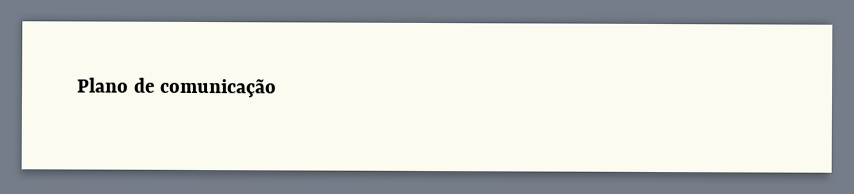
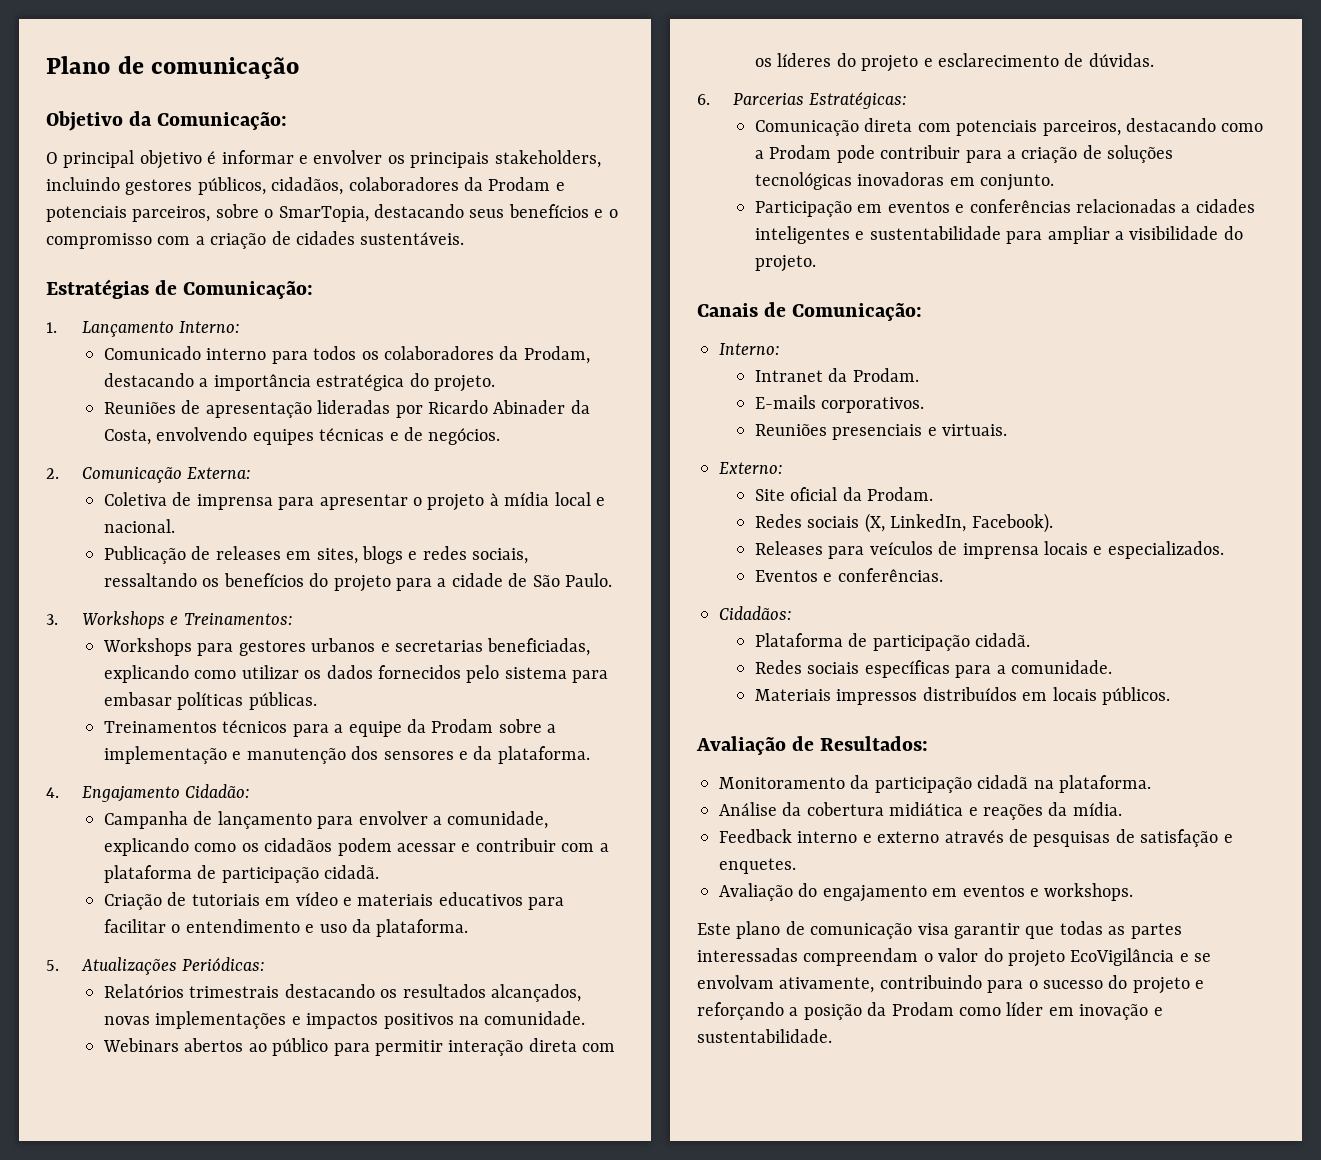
+ Objetivo da Comunicação:
+ O principal objetivo é informar e envolver os principais stakeholders, incluindo gestores públicos, cidadãos, colaboradores da Prodam e potenciais parceiros, sobre o SmarTopia, destacando seus benefícios e o compromisso com a criação de cidades sustentáveis.
+ Estratégias de Comunicação:
+ 1. Lançamento Interno:
+ Comunicado interno para todos os colaboradores da Prodam, destacando a importância estratégica do projeto.
+ Reuniões de apresentação lideradas por Ricardo Abinader da Costa, envolvendo equipes técnicas e de negócios.
+ 2. Comunicação Externa:
+ Coletiva de imprensa para apresentar o projeto à mídia local e nacional.
+ Publicação de releases em sites, blogs e redes sociais, ressaltando os benefícios do projeto para a cidade de São Paulo.
+ 3. Workshops e Treinamentos:
+ Workshops para gestores urbanos e secretarias beneficiadas, explicando como utilizar os dados fornecidos pelo sistema para embasar políticas públicas.
+ Treinamentos técnicos para a equipe da Prodam sobre a implementação e manutenção dos sensores e da plataforma.
+ 4. Engajamento Cidadão:
+ Campanha de lançamento para envolver a comunidade, explicando como os cidadãos podem acessar e contribuir com a plataforma de participação cidadã.
+ Criação de tutoriais em vídeo e materiais educativos para facilitar o entendimento e uso da plataforma.
+ 5. Atualizações Periódicas:
+ Relatórios trimestrais destacando os resultados alcançados, novas implementações e impactos positivos na comunidade.
+ Webinars abertos ao público para permitir interação direta com os líderes do projeto e esclarecimento de dúvidas.
+ 6. Parcerias Estratégicas:
+ Comunicação direta com potenciais parceiros, destacando como a Prodam pode contribuir para a criação de soluções tecnológicas inovadoras em conjunto.
+ Participação em eventos e conferências relacionadas a cidades inteligentes e sustentabilidade para ampliar a visibilidade do projeto.
+ Canais de Comunicação:
+ Interno:
+ Intranet da Prodam.
+ E-mails corporativos.
+ Reuniões presenciais e virtuais.
+ Externo:
+ Site oficial da Prodam.
+ Redes sociais (X, LinkedIn, Facebook).
+ Releases para veículos de imprensa locais e especializados.
+ Eventos e conferências.
+ Cidadãos:
+ Plataforma de participação cidadã.
+ Redes sociais específicas para a comunidade.
+ Materiais impressos distribuídos em locais públicos.
+ Avaliação de Resultados:
+ Monitoramento da participação cidadã na plataforma.
+ Análise da cobertura midiática e reações da mídia.
+ Feedback interno e externo através de pesquisas de satisfação e enquetes.
+ Avaliação do engajamento em eventos e workshops.
+ Este plano de comunicação visa garantir que todas as partes interessadas compreendam o valor do projeto EcoVigilância e se envolvam ativamente, contribuindo para o sucesso do projeto e reforçando a posição da Prodam como líder em inovação e sustentabilidade.

